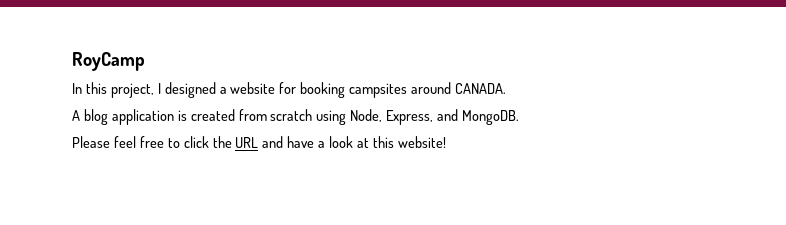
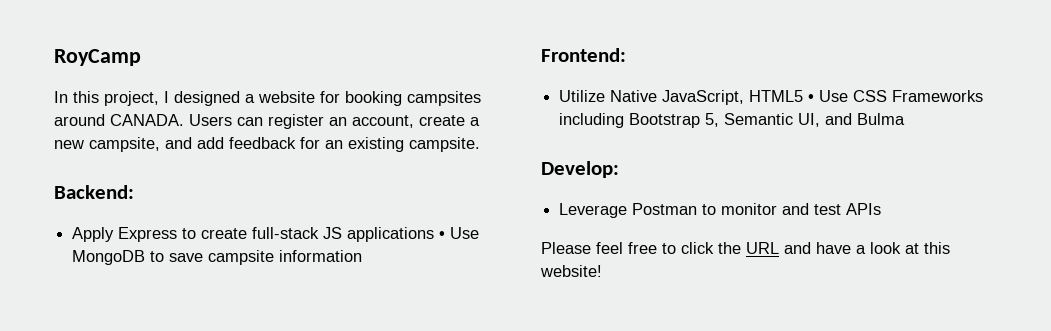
- In this project, I designed a website for booking campsites around CANADA.
- A blog application is created from scratch using Node, Express, and MongoDB.
+ In this project, I designed a website for booking campsites around CANADA. Users can register an account, create a new campsite, and add feedback for an existing campsite.
+ Backend:
+ Apply Express to create full-stack JS applications • Use MongoDB to save campsite information
+ Frontend:
+ Utilize Native JavaScript, HTML5 • Use CSS Frameworks including Bootstrap 5, Semantic UI, and Bulma
+ Develop:
+ Leverage Postman to monitor and test APIs

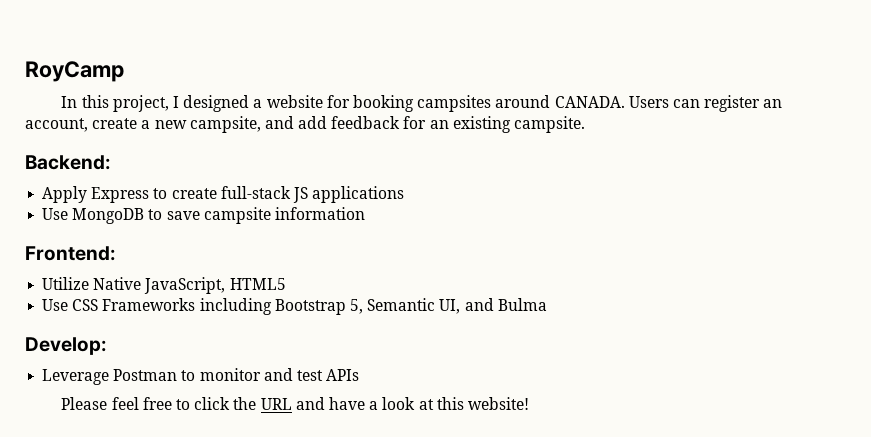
- Apply Express to create full-stack JS applications • Use MongoDB to save campsite information
+ Apply Express to create full-stack JS applications
+ Use MongoDB to save campsite information
- Utilize Native JavaScript, HTML5 • Use CSS Frameworks including Bootstrap 5, Semantic UI, and Bulma
+ Utilize Native JavaScript, HTML5
+ Use CSS Frameworks including Bootstrap 5, Semantic UI, and Bulma

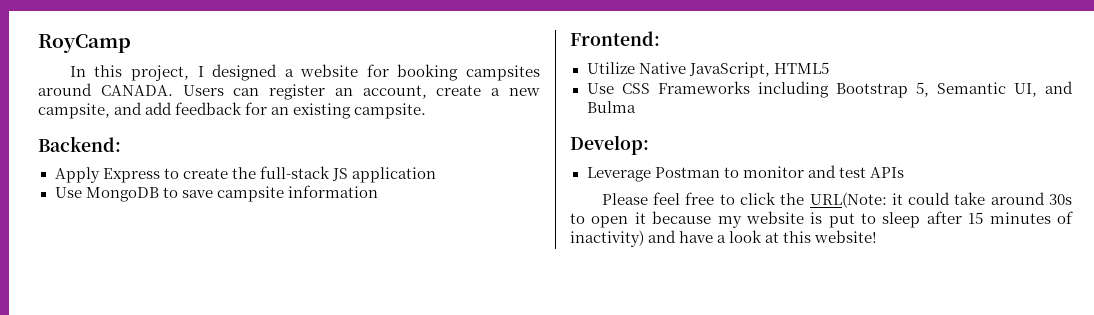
- Apply Express to create full-stack JS applications
+ Apply Express to create the full-stack JS application
- Please feel free to click the URL and have a look at this website!
+ Please feel free to click the URL(Note: it could take around 30s to open it because my website is put to sleep after 15 minutes of inactivity) and have a look at this website!

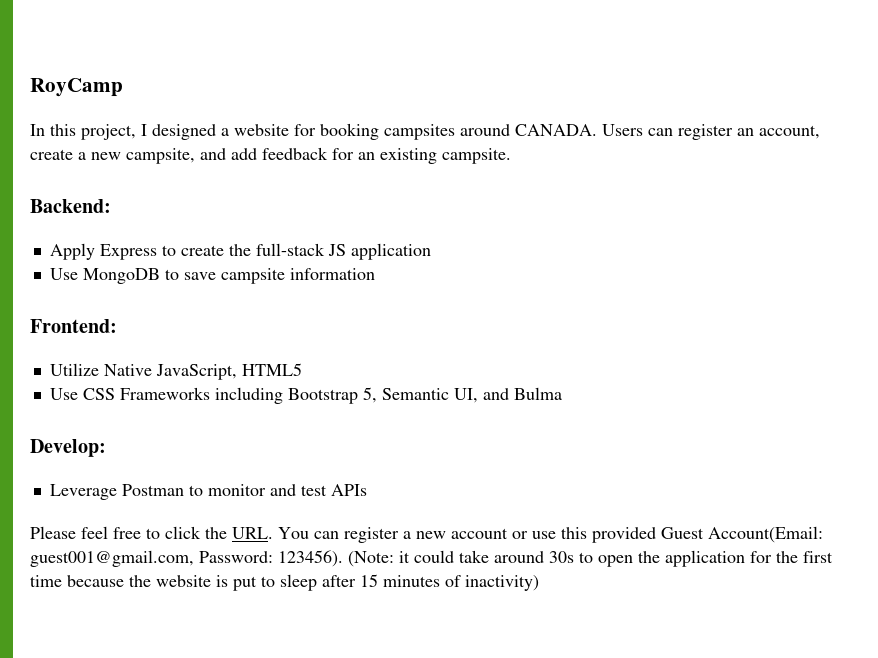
- Please feel free to click the URL(Note: it could take around 30s to open it because my website is put to sleep after 15 minutes of inactivity) and have a look at this website!
+ Please feel free to click the URL. You can register a new account or use this provided Guest Account(Email: guest001@gmail.com, Password: 123456). (Note: it could take around 30s to open the application for the first time because the website is put to sleep after 15 minutes of inactivity)

